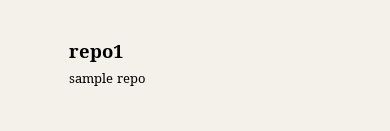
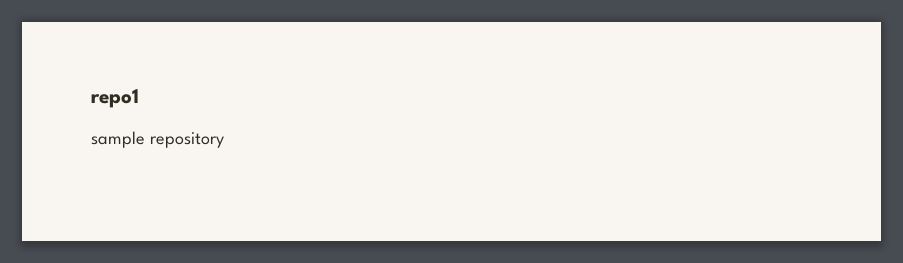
- sample repo
+ sample repository

